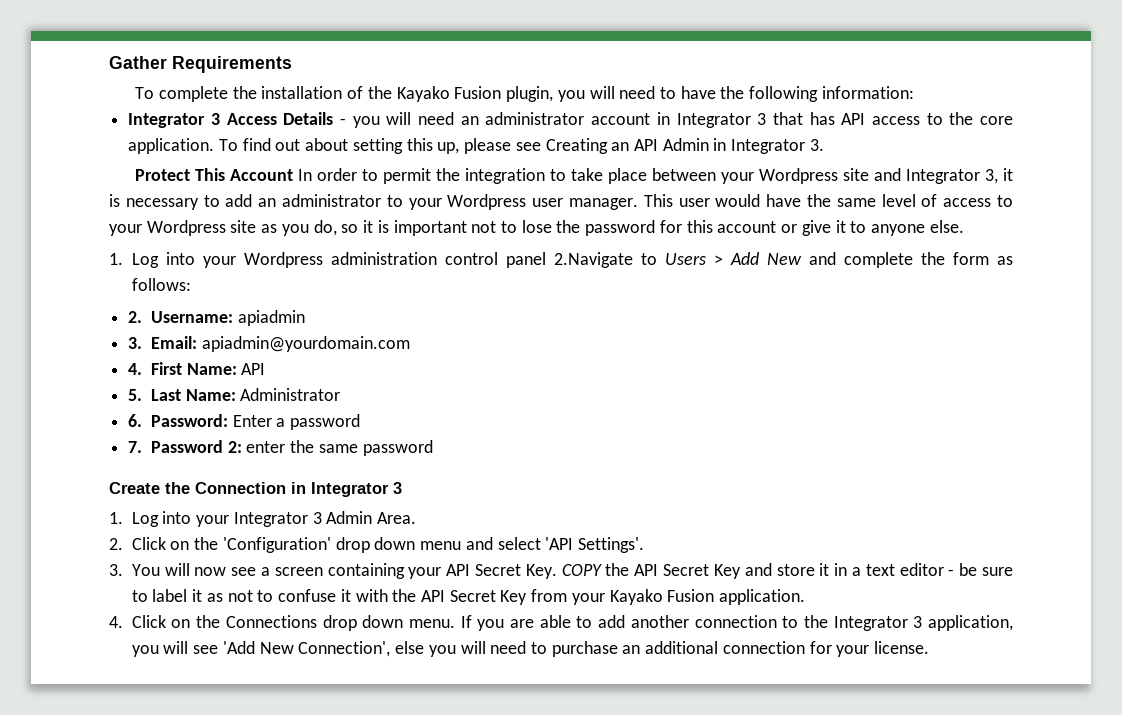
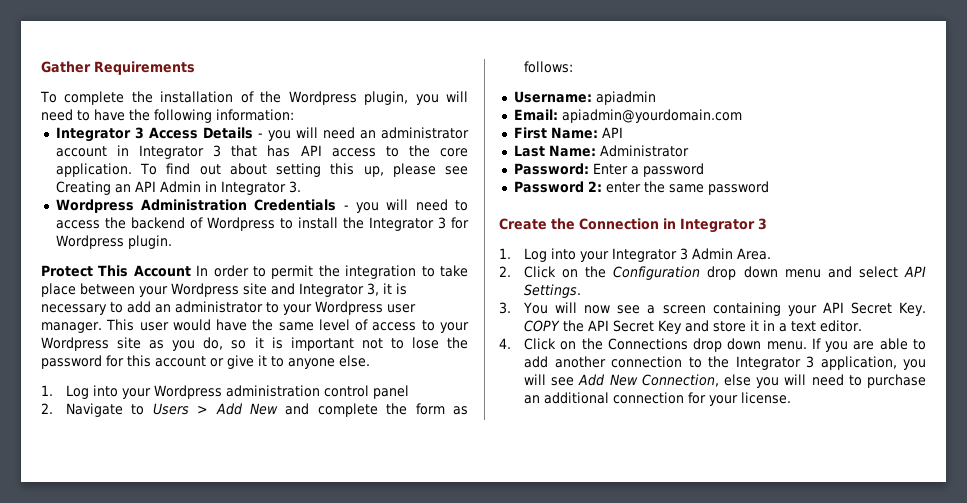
- To complete the installation of the Kayako Fusion plugin, you will need to have the following information:
+ To complete the installation of the Wordpress plugin, you will need to have the following information:
+ Wordpress Administration Credentials - you will need to access the backend of Wordpress to install the Integrator 3 for Wordpress plugin.
- 1. Log into your Wordpress administration control panel 2.Navigate to Users > Add New and complete the form as follows:
+ 1. Log into your Wordpress administration control panel
+ 2. Navigate to Users > Add New and complete the form as follows:
- 2. Username: apiadmin
+ Username: apiadmin
- 3. Email: apiadmin@yourdomain.com
+ Email: apiadmin@yourdomain.com
- 4. First Name: API
+ First Name: API
- 5. Last Name: Administrator
+ Last Name: Administrator
- 6. Password: Enter a password
+ Password: Enter a password
- 7. Password 2: enter the same password
+ Password 2: enter the same password
- 2. Click on the 'Configuration' drop down menu and select 'API Settings'.
+ 2. Click on the Configuration drop down menu and select API Settings.
- 3. You will now see a screen containing your API Secret Key. COPY the API Secret Key and store it in a text editor - be sure to label it as not to confuse it with the API Secret Key from your Kayako Fusion application.
+ 3. You will now see a screen containing your API Secret Key. COPY the API Secret Key and store it in a text editor.
- If you are able to add another connection to the Integrator 3 application, you will see 'Add New Connection', else you will need to purchase an additional connection for your license.
+ If you are able to add another connection to the Integrator 3 application, you will see Add New Connection, else you will need to purchase an additional connection for your license.

